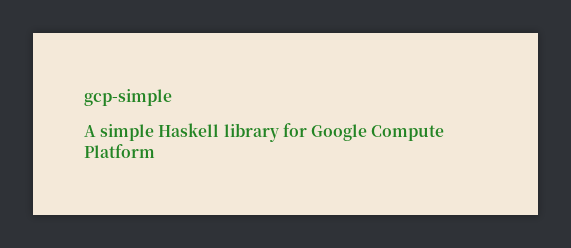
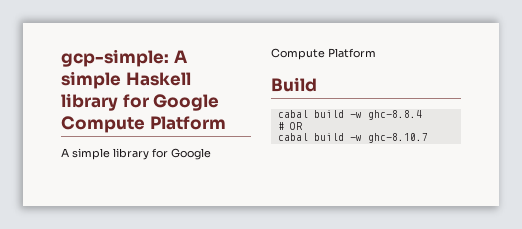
- gcp-simple
- A simple Haskell library for Google Compute Platform
+ gcp-simple: A simple Haskell library for Google Compute Platform
+ A simple library for Google Compute Platform
+ Build
+ cabal build -w ghc-8.8.4
+ # OR
+ cabal build -w ghc-8.10.7

